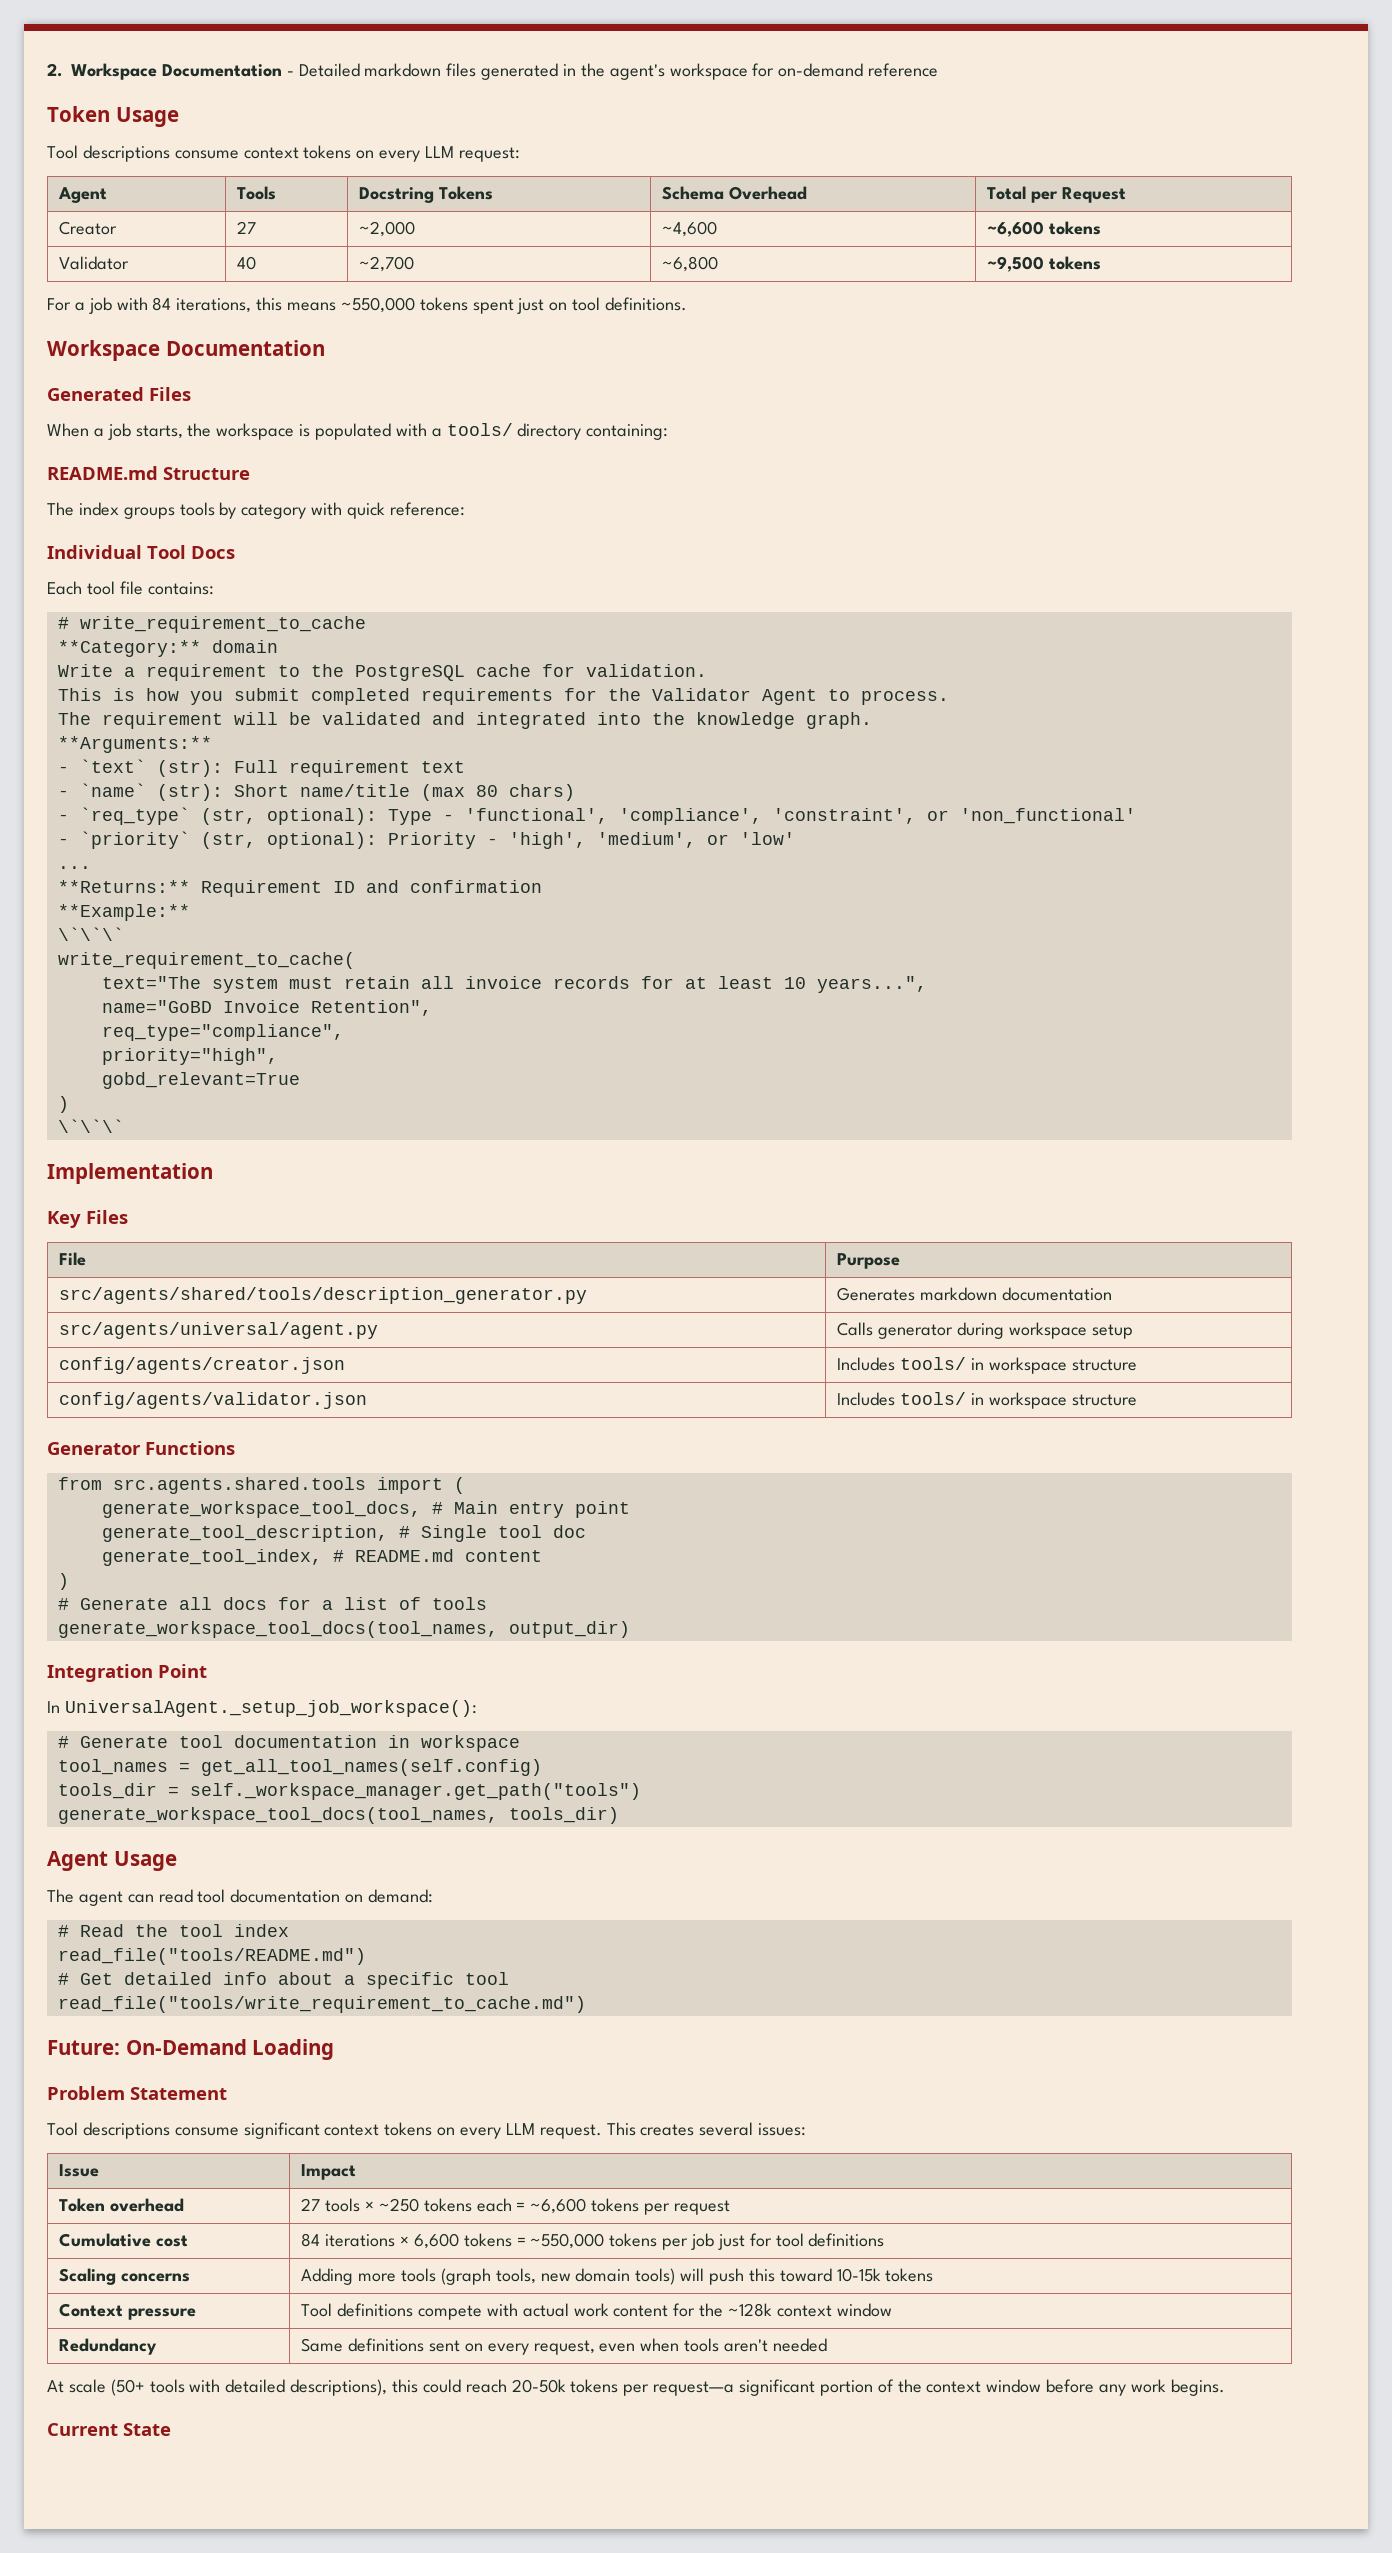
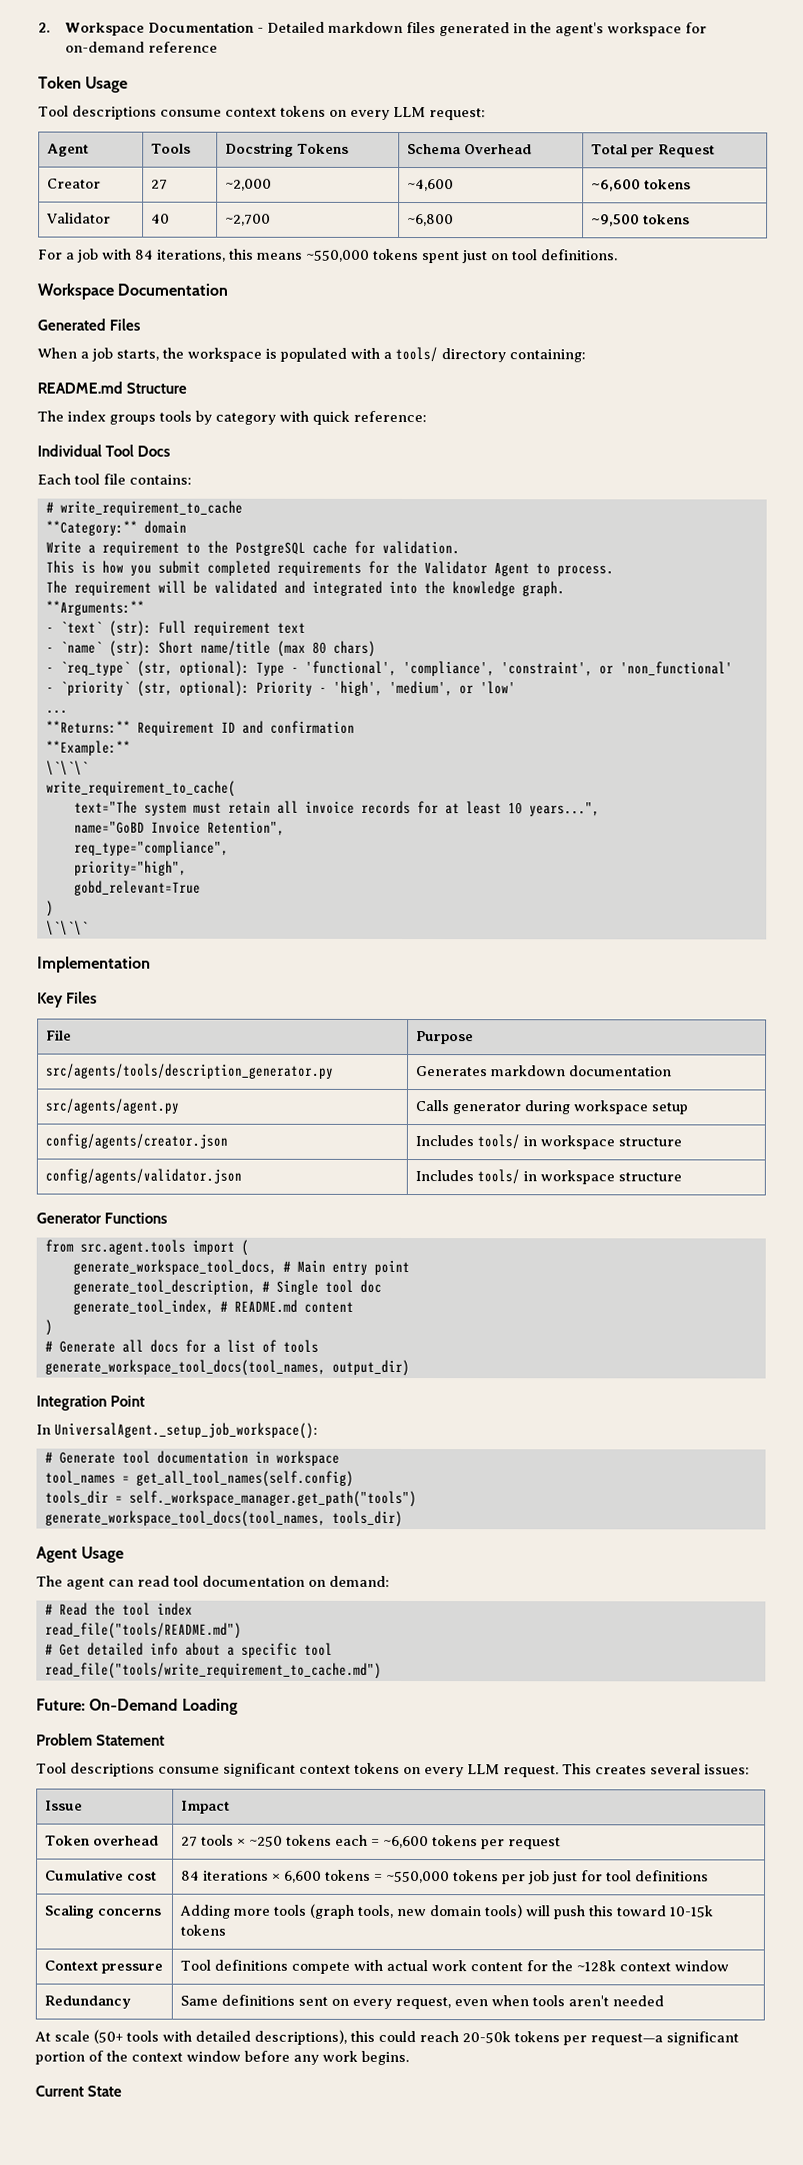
- src/agents/shared/tools/description_generator.py | Generates markdown documentation
+ src/agents/tools/description_generator.py | Generates markdown documentation
- src/agents/universal/agent.py | Calls generator during workspace setup
+ src/agents/agent.py | Calls generator during workspace setup
- from src.agents.shared.tools import (
+ from src.agent.tools import (

